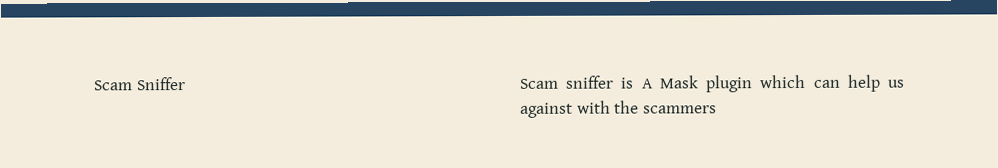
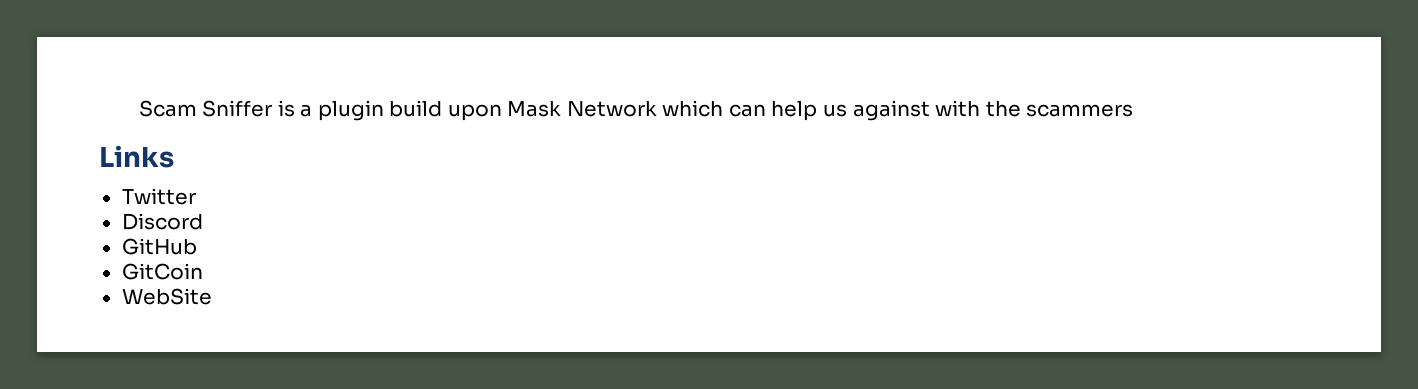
- Scam Sniffer
- Scam sniffer is A Mask plugin which can help us against with the scammers
+ Scam Sniffer is a plugin build upon Mask Network which can help us against with the scammers
+ Links
+ Twitter
+ Discord
+ GitHub
+ GitCoin
+ WebSite

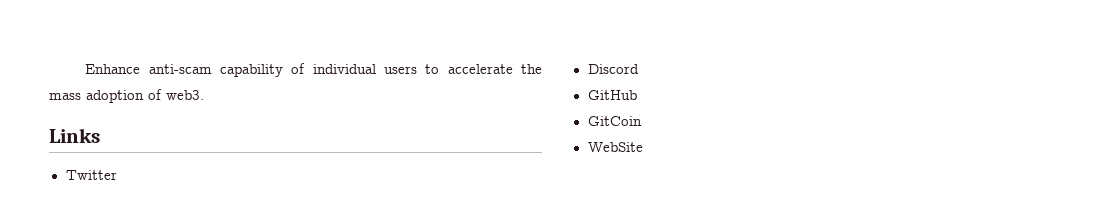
- Scam Sniffer is a plugin build upon Mask Network which can help us against with the scammers
+ Enhance anti-scam capability of individual users to accelerate the mass adoption of web3.

